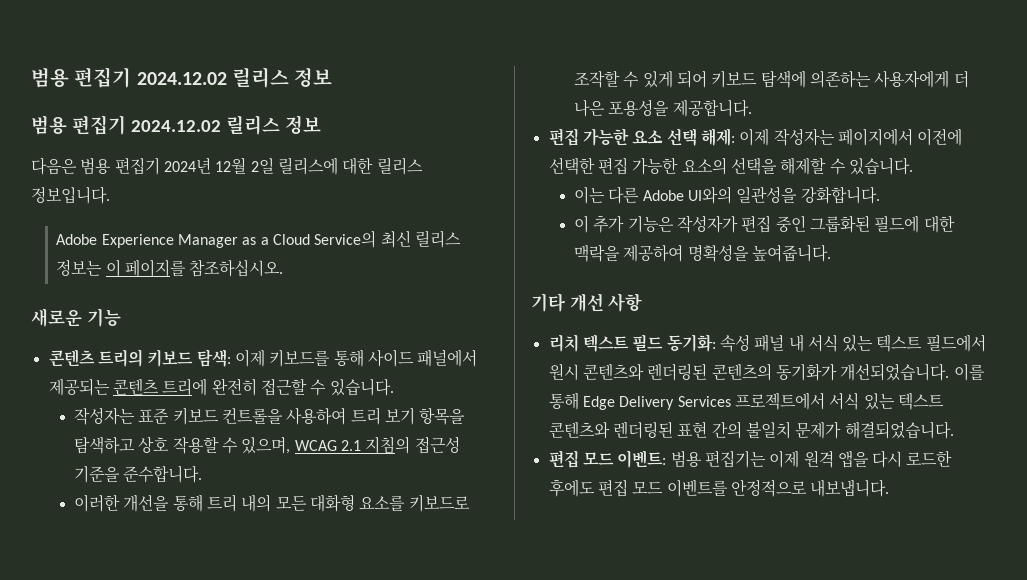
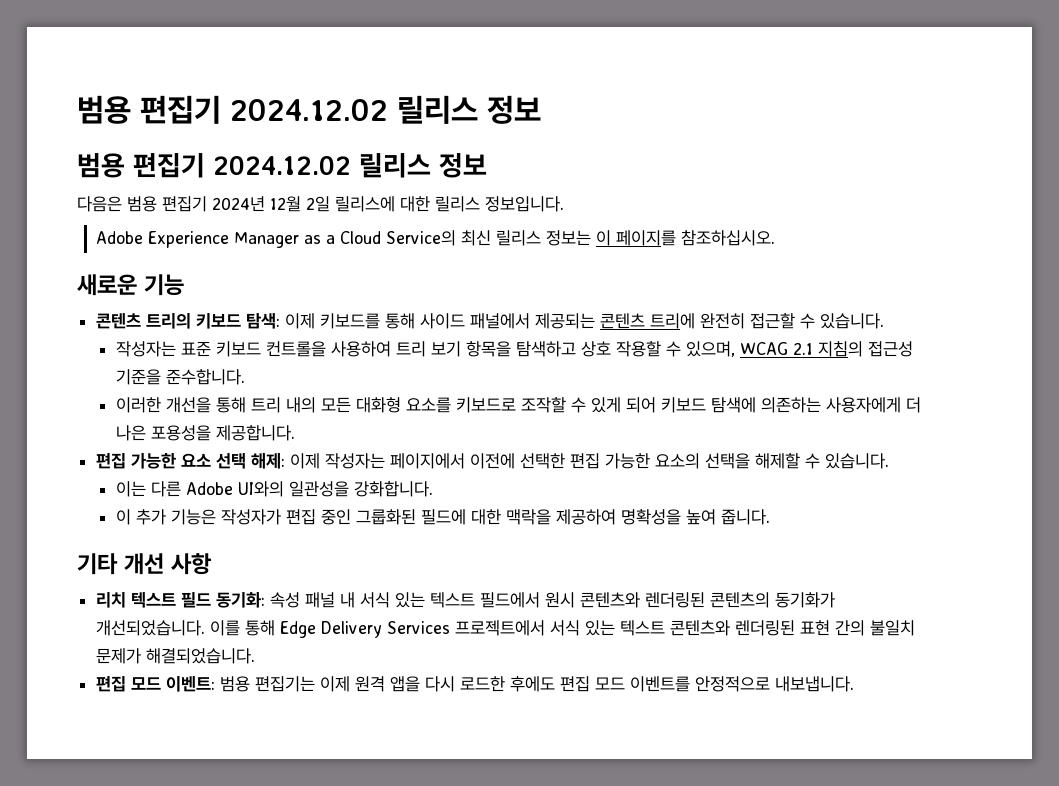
- 이 추가 기능은 작성자가 편집 중인 그룹화된 필드에 대한 맥락을 제공하여 명확성을 높여줍니다.
+ 이 추가 기능은 작성자가 편집 중인 그룹화된 필드에 대한 맥락을 제공하여 명확성을 높여 줍니다.

